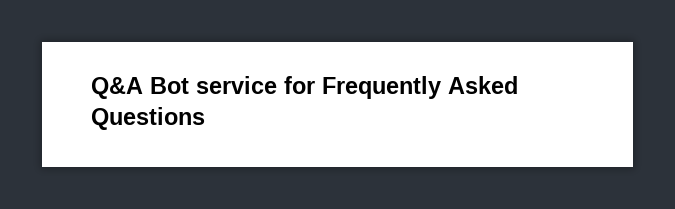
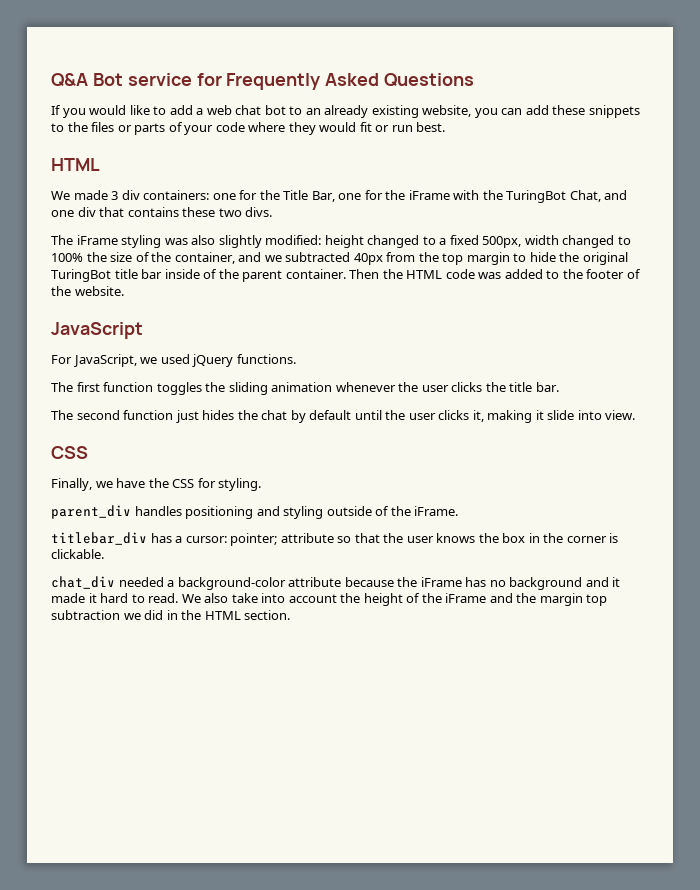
+ If you would like to add a web chat bot to an already existing website, you can add these snippets to the files or parts of your code where they would fit or run best.
+ HTML
+ We made 3 div containers: one for the Title Bar, one for the iFrame with the TuringBot Chat, and one div that contains these two divs.
+ The iFrame styling was also slightly modified: height changed to a fixed 500px, width changed to 100% the size of the container, and we subtracted 40px from the top margin to hide the original TuringBot title bar inside of the parent container. Then the HTML code was added to the footer of the website.
+ JavaScript
+ For JavaScript, we used jQuery functions.
+ The first function toggles the sliding animation whenever the user clicks the title bar.
+ The second function just hides the chat by default until the user clicks it, making it slide into view.
+ CSS
+ Finally, we have the CSS for styling.
+ parent_div handles positioning and styling outside of the iFrame.
+ titlebar_div has a cursor: pointer; attribute so that the user knows the box in the corner is clickable.
+ chat_div needed a background-color attribute because the iFrame has no background and it made it hard to read. We also take into account the height of the iFrame and the margin top subtraction we did in the HTML section.

